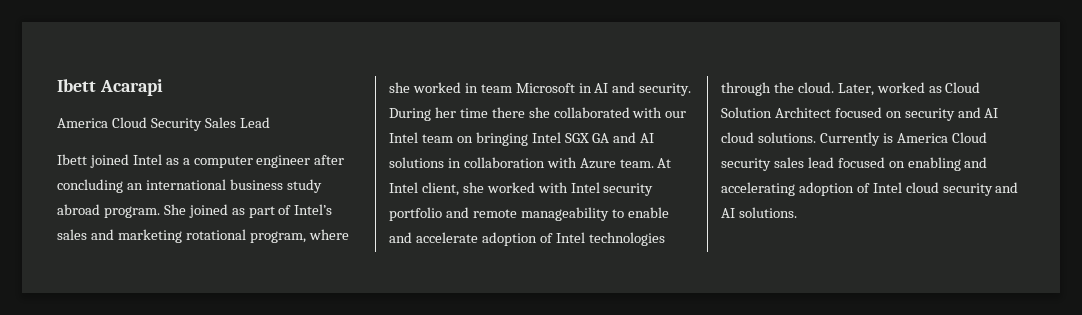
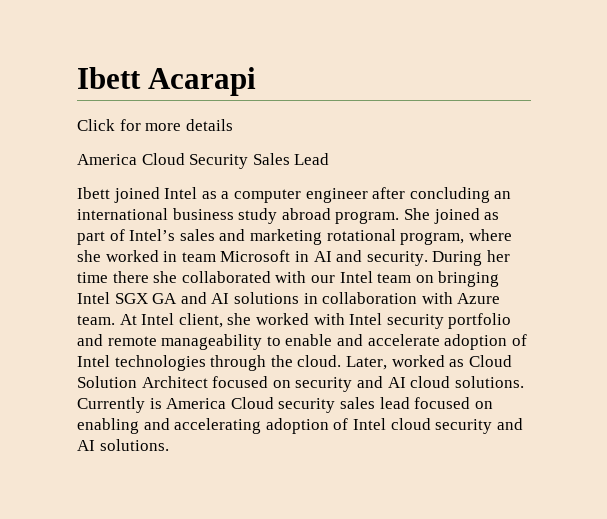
+ Click for more details

